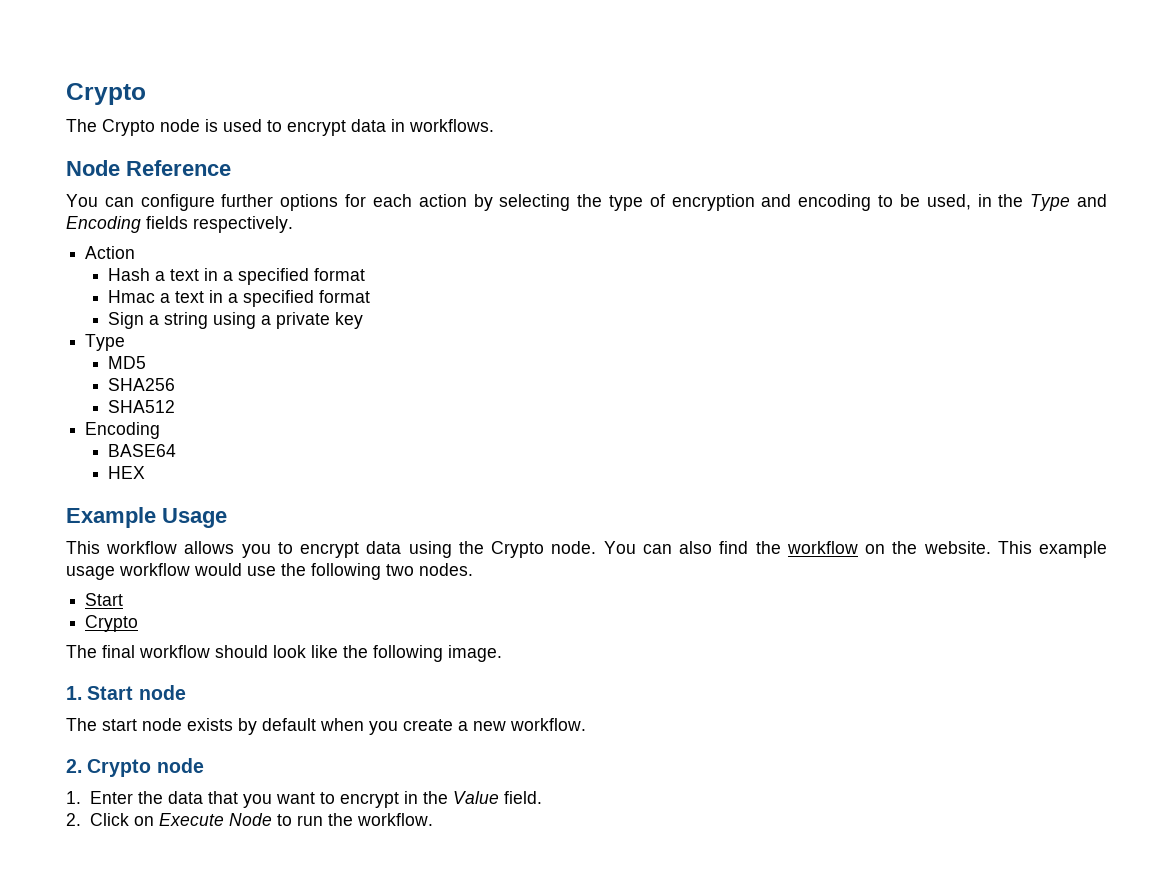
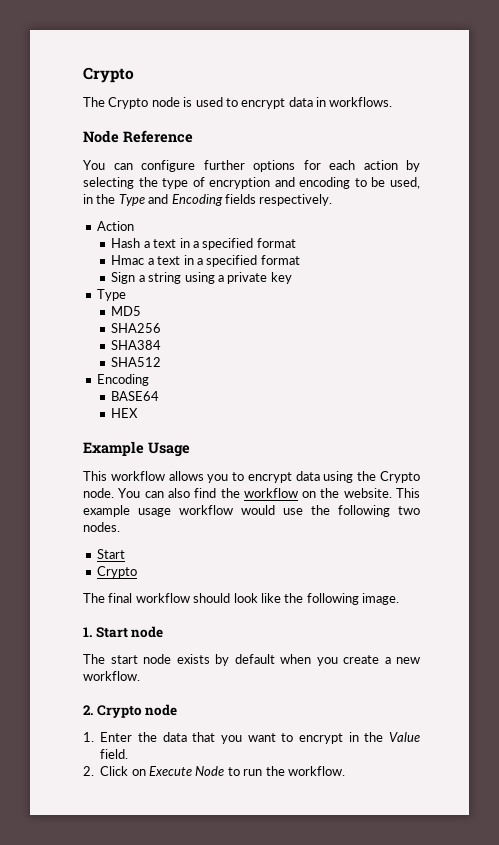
+ SHA384

